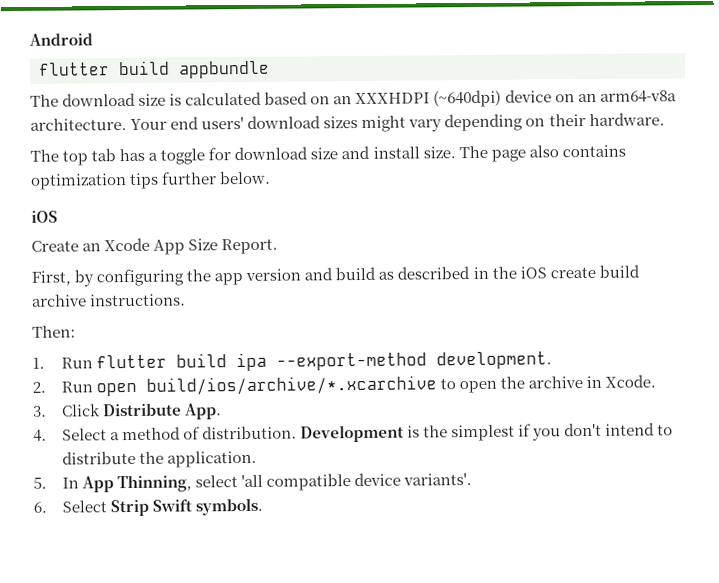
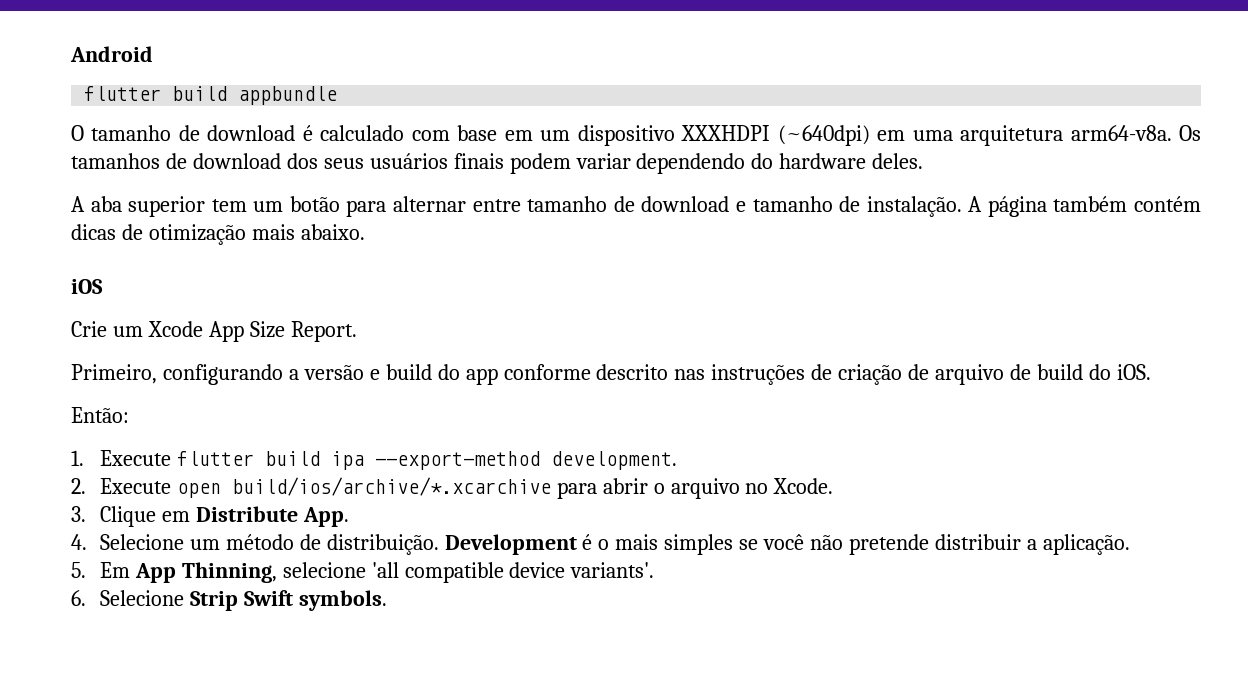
- The download size is calculated based on an XXXHDPI (~640dpi) device on an arm64-v8a architecture. Your end users' download sizes might vary depending on their hardware.
- The top tab has a toggle for download size and install size. The page also contains optimization tips further below.
+ O tamanho de download é calculado com base em um dispositivo XXXHDPI (~640dpi) em uma arquitetura arm64-v8a. Os tamanhos de download dos seus usuários finais podem variar dependendo do hardware deles.
+ A aba superior tem um botão para alternar entre tamanho de download e tamanho de instalação. A página também contém dicas de otimização mais abaixo.
- Create an Xcode App Size Report.
+ Crie um Xcode App Size Report.
- First, by configuring the app version and build as described in the iOS create build archive instructions.
- Then:
+ Primeiro, configurando a versão e build do app conforme descrito nas instruções de criação de arquivo de build do iOS.
+ Então:
- 1. Run flutter build ipa --export-method development.
+ 1. Execute flutter build ipa --export-method development.
- 2. Run open build/ios/archive/*.xcarchive to open the archive in Xcode.
+ 2. Execute open build/ios/archive/*.xcarchive para abrir o arquivo no Xcode.
- 3. Click Distribute App.
+ 3. Clique em Distribute App.
- 4. Select a method of distribution. Development is the simplest if you don't intend to distribute the application.
+ 4. Selecione um método de distribuição. Development é o mais simples se você não pretende distribuir a aplicação.
- 5. In App Thinning, select 'all compatible device variants'.
+ 5. Em App Thinning, selecione 'all compatible device variants'.
- 6. Select Strip Swift symbols.
+ 6. Selecione Strip Swift symbols.

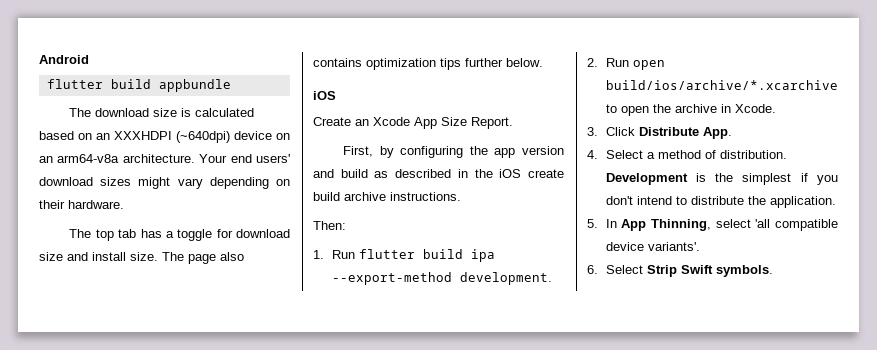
- O tamanho de download é calculado com base em um dispositivo XXXHDPI (~640dpi) em uma arquitetura arm64-v8a. Os tamanhos de download dos seus usuários finais podem variar dependendo do hardware deles.
- A aba superior tem um botão para alternar entre tamanho de download e tamanho de instalação. A página também contém dicas de otimização mais abaixo.
+ The download size is calculated based on an XXXHDPI (~640dpi) device on an arm64-v8a architecture. Your end users' download sizes might vary depending on their hardware.
+ The top tab has a toggle for download size and install size. The page also contains optimization tips further below.
- Crie um Xcode App Size Report.
+ Create an Xcode App Size Report.
- Primeiro, configurando a versão e build do app conforme descrito nas instruções de criação de arquivo de build do iOS.
- Então:
+ First, by configuring the app version and build as described in the iOS create build archive instructions.
+ Then:
- 1. Execute flutter build ipa --export-method development.
+ 1. Run flutter build ipa --export-method development.
- 2. Execute open build/ios/archive/*.xcarchive para abrir o arquivo no Xcode.
+ 2. Run open build/ios/archive/*.xcarchive to open the archive in Xcode.
- 3. Clique em Distribute App.
+ 3. Click Distribute App.
- 4. Selecione um método de distribuição. Development é o mais simples se você não pretende distribuir a aplicação.
+ 4. Select a method of distribution. Development is the simplest if you don't intend to distribute the application.
- 5. Em App Thinning, selecione 'all compatible device variants'.
+ 5. In App Thinning, select 'all compatible device variants'.
- 6. Selecione Strip Swift symbols.
+ 6. Select Strip Swift symbols.

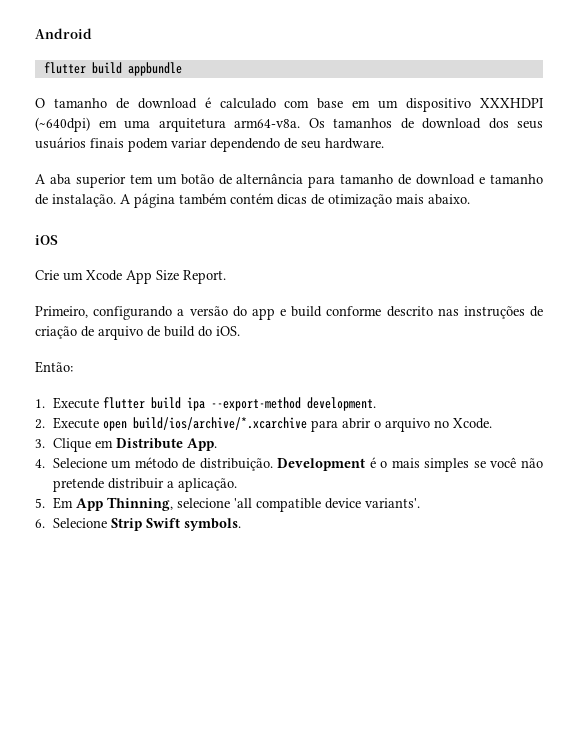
- The download size is calculated based on an XXXHDPI (~640dpi) device on an arm64-v8a architecture. Your end users' download sizes might vary depending on their hardware.
- The top tab has a toggle for download size and install size. The page also contains optimization tips further below.
+ O tamanho de download é calculado com base em um dispositivo XXXHDPI (~640dpi) em uma arquitetura arm64-v8a. Os tamanhos de download dos seus usuários finais podem variar dependendo de seu hardware.
+ A aba superior tem um botão de alternância para tamanho de download e tamanho de instalação. A página também contém dicas de otimização mais abaixo.
- Create an Xcode App Size Report.
+ Crie um Xcode App Size Report.
- First, by configuring the app version and build as described in the iOS create build archive instructions.
- Then:
+ Primeiro, configurando a versão do app e build conforme descrito nas instruções de criação de arquivo de build do iOS.
+ Então:
- 1. Run flutter build ipa --export-method development.
+ 1. Execute flutter build ipa --export-method development.
- 2. Run open build/ios/archive/*.xcarchive to open the archive in Xcode.
+ 2. Execute open build/ios/archive/*.xcarchive para abrir o arquivo no Xcode.
- 3. Click Distribute App.
+ 3. Clique em Distribute App.
- 4. Select a method of distribution. Development is the simplest if you don't intend to distribute the application.
+ 4. Selecione um método de distribuição. Development é o mais simples se você não pretende distribuir a aplicação.
- 5. In App Thinning, select 'all compatible device variants'.
+ 5. Em App Thinning, selecione 'all compatible device variants'.
- 6. Select Strip Swift symbols.
+ 6. Selecione Strip Swift symbols.

